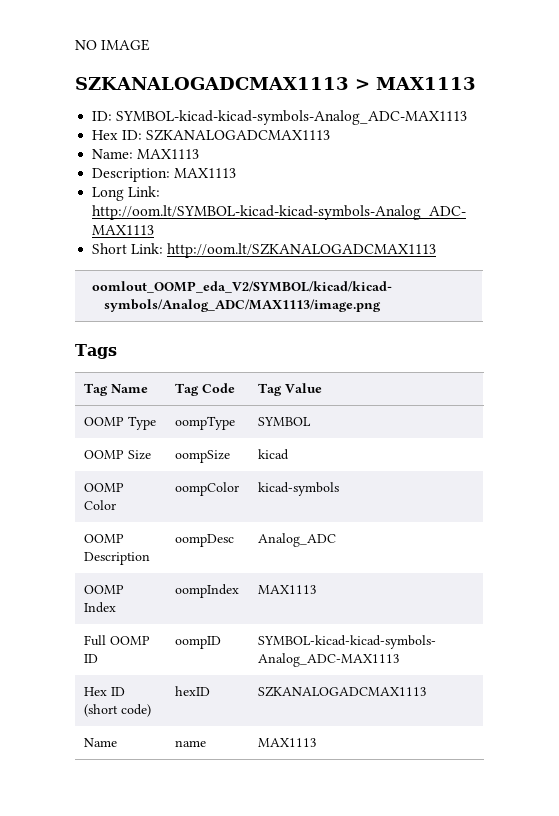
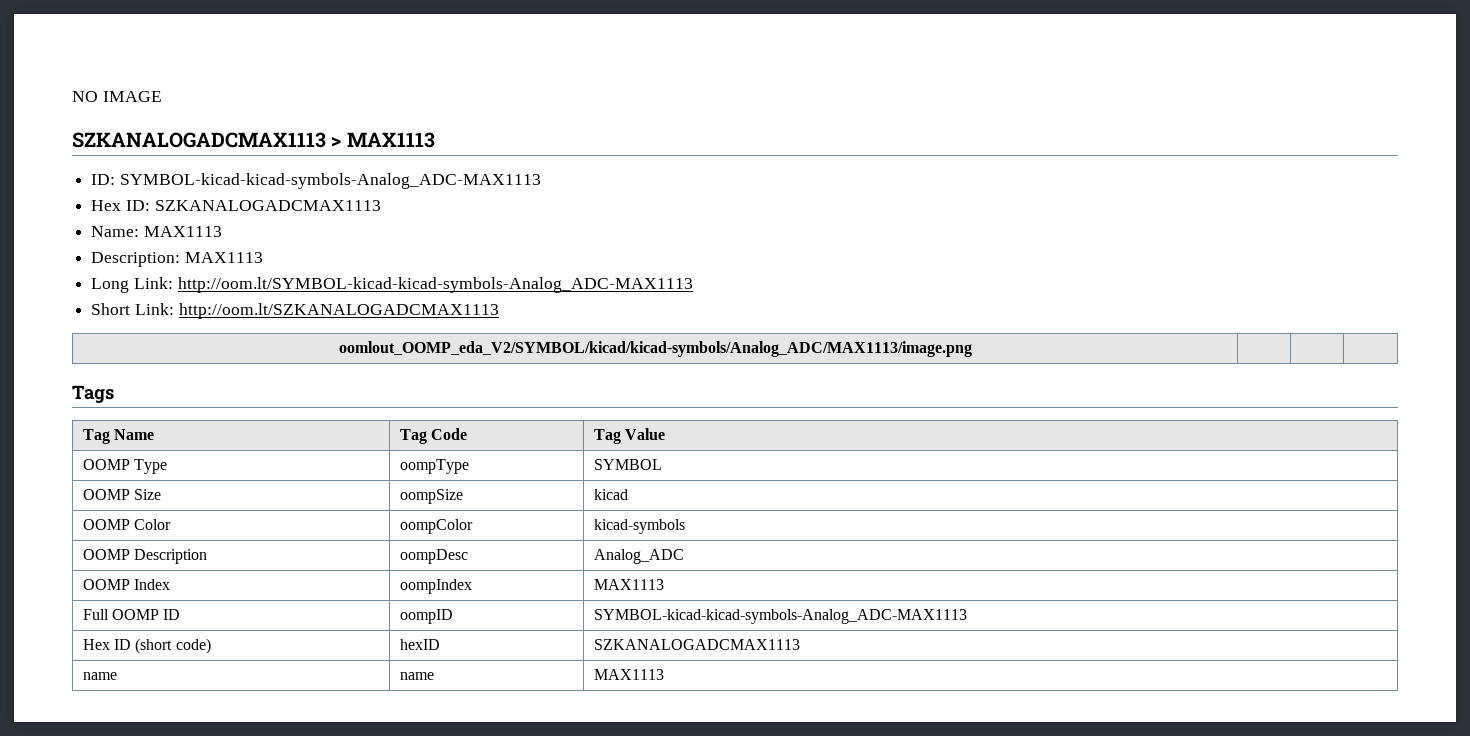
- Name | name | MAX1113
+ name | name | MAX1113

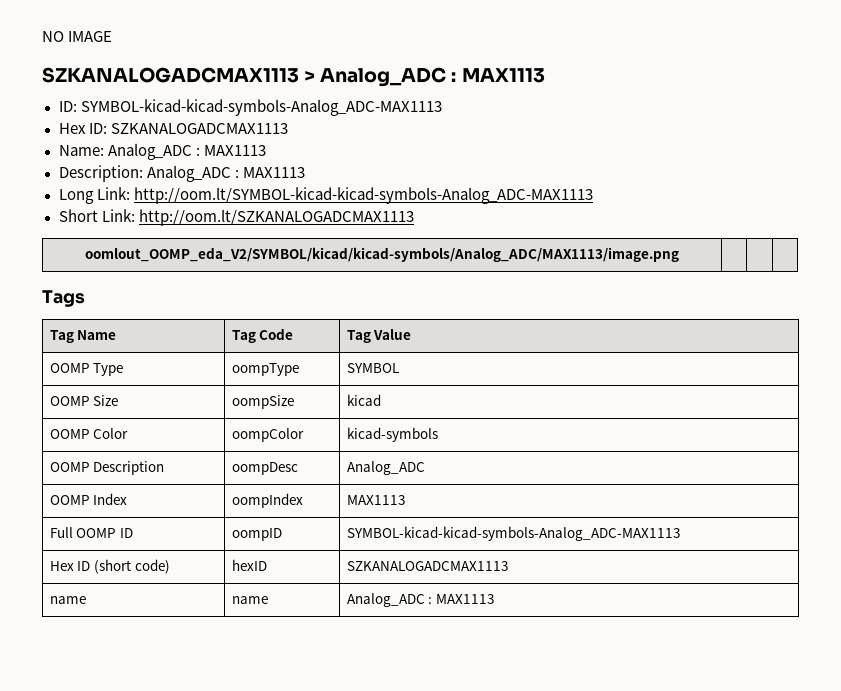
- SZKANALOGADCMAX1113 > MAX1113
+ SZKANALOGADCMAX1113 > Analog_ADC : MAX1113
- Name: MAX1113
+ Name: Analog_ADC : MAX1113
- Description: MAX1113
+ Description: Analog_ADC : MAX1113
- name | name | MAX1113
+ name | name | Analog_ADC : MAX1113

